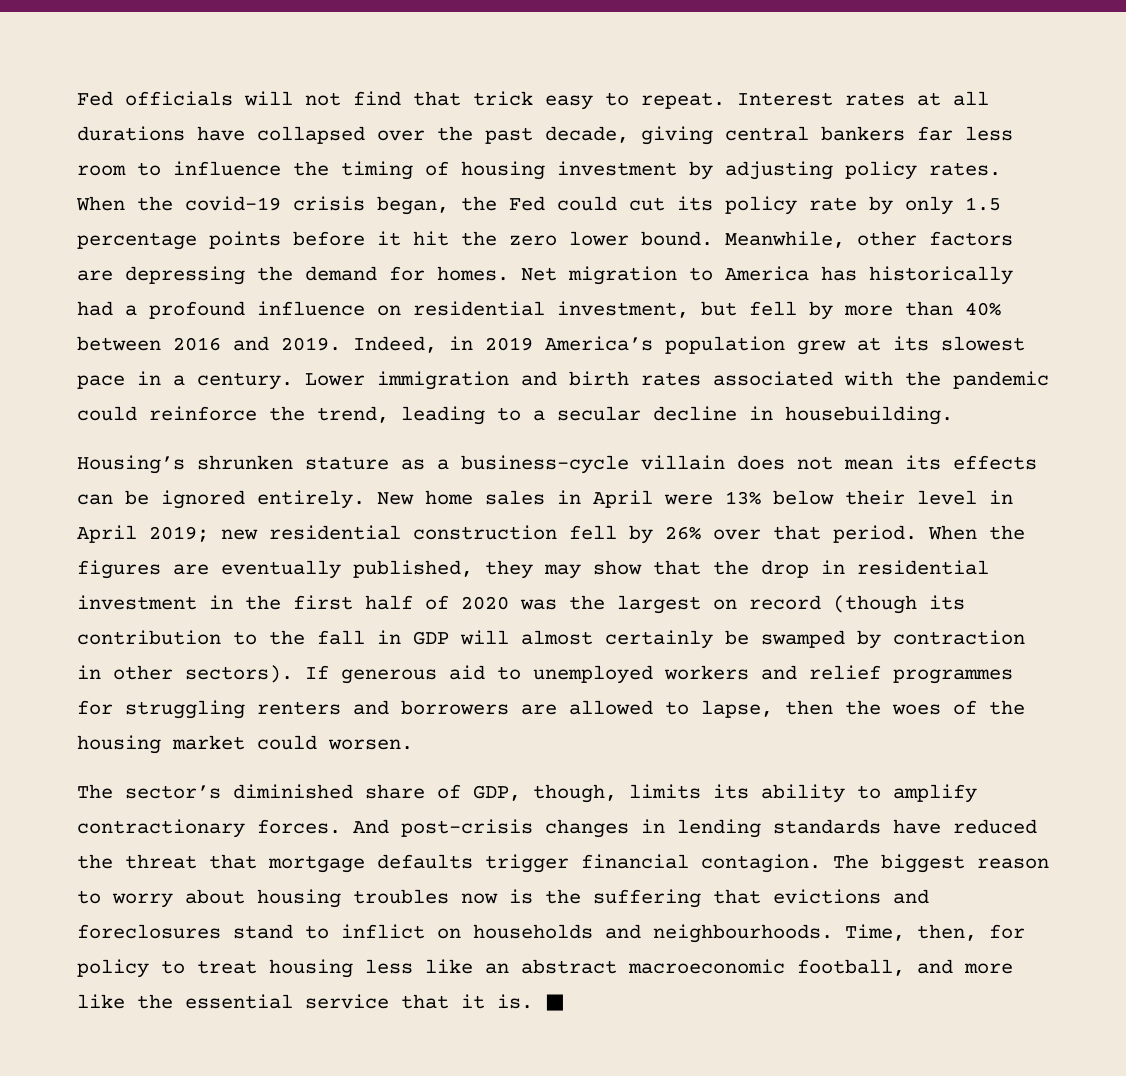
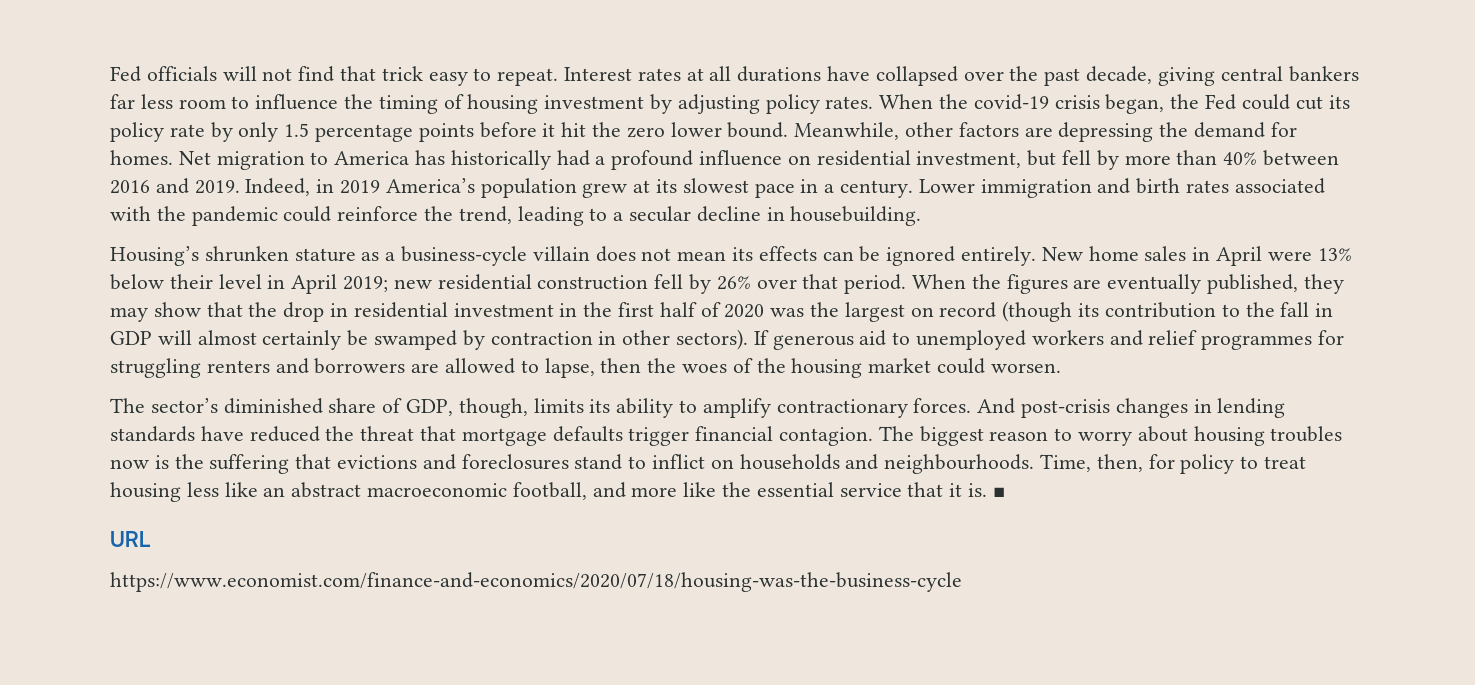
+ URL
+ https://www.economist.com/finance-and-economics/2020/07/18/housing-was-the-business-cycle

